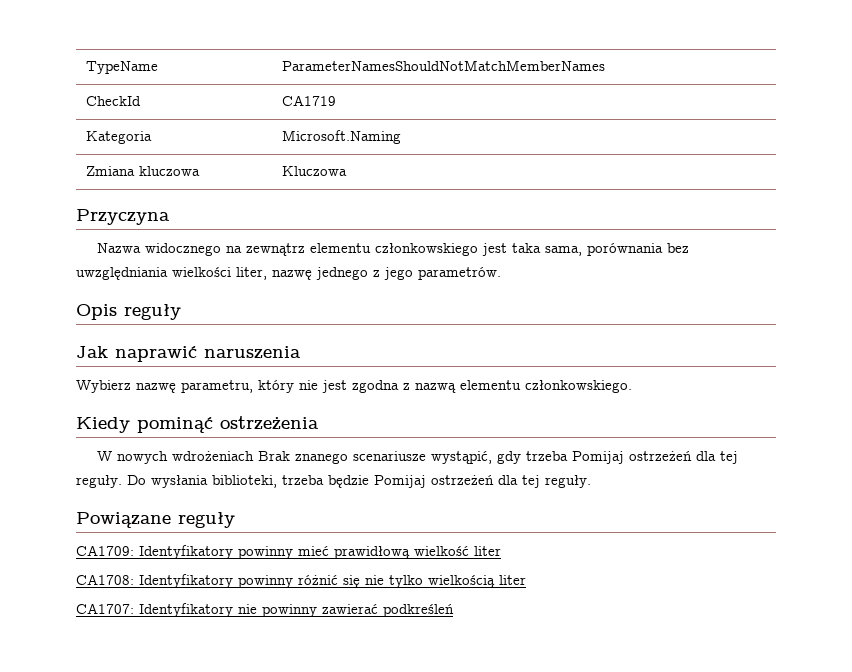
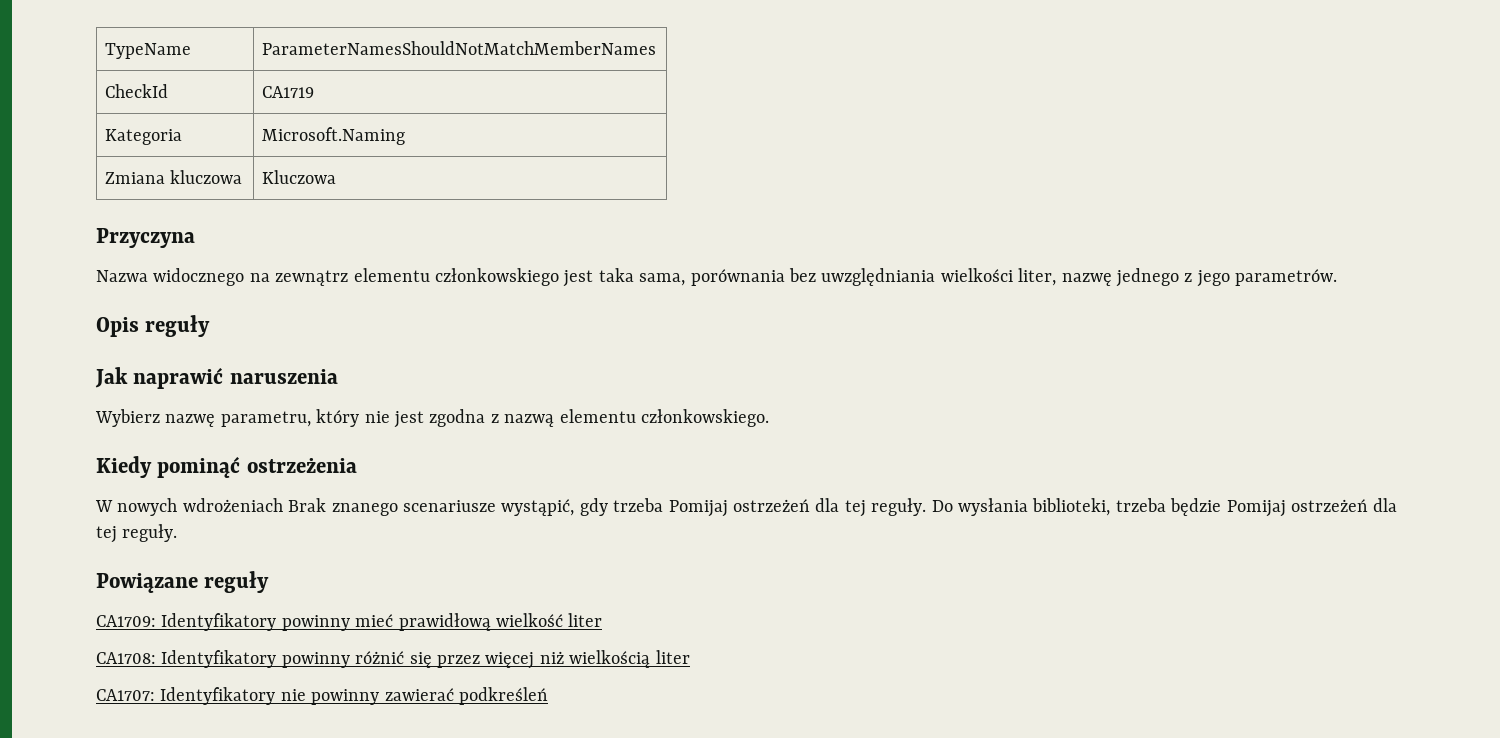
- CA1708: Identyfikatory powinny różnić się nie tylko wielkością liter
+ CA1708: Identyfikatory powinny różnić się przez więcej niż wielkością liter

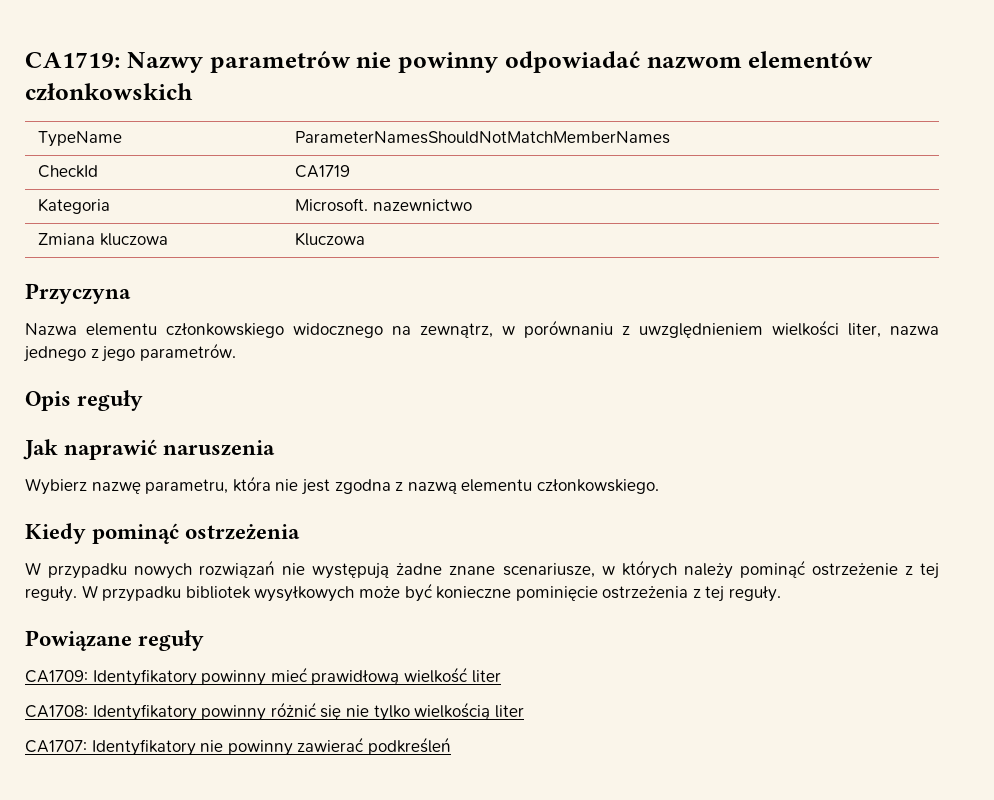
+ CA1719: Nazwy parametrów nie powinny odpowiadać nazwom elementów członkowskich
- Kategoria | Microsoft.Naming
+ Kategoria | Microsoft. nazewnictwo
- Nazwa widocznego na zewnątrz elementu członkowskiego jest taka sama, porównania bez uwzględniania wielkości liter, nazwę jednego z jego parametrów.
+ Nazwa elementu członkowskiego widocznego na zewnątrz, w porównaniu z uwzględnieniem wielkości liter, nazwa jednego z jego parametrów.
- Wybierz nazwę parametru, który nie jest zgodna z nazwą elementu członkowskiego.
+ Wybierz nazwę parametru, która nie jest zgodna z nazwą elementu członkowskiego.
- W nowych wdrożeniach Brak znanego scenariusze wystąpić, gdy trzeba Pomijaj ostrzeżeń dla tej reguły. Do wysłania biblioteki, trzeba będzie Pomijaj ostrzeżeń dla tej reguły.
+ W przypadku nowych rozwiązań nie występują żadne znane scenariusze, w których należy pominąć ostrzeżenie z tej reguły. W przypadku bibliotek wysyłkowych może być konieczne pominięcie ostrzeżenia z tej reguły.
- CA1708: Identyfikatory powinny różnić się przez więcej niż wielkością liter
+ CA1708: Identyfikatory powinny różnić się nie tylko wielkością liter

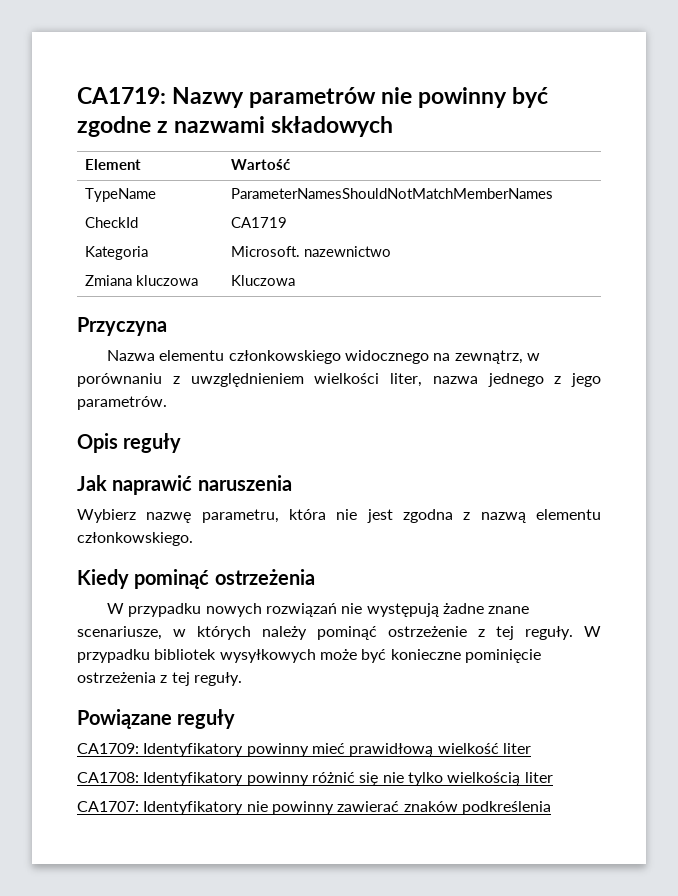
- CA1719: Nazwy parametrów nie powinny odpowiadać nazwom elementów członkowskich
+ CA1719: Nazwy parametrów nie powinny być zgodne z nazwami składowych
+ Element | Wartość
- CA1707: Identyfikatory nie powinny zawierać podkreśleń
+ CA1707: Identyfikatory nie powinny zawierać znaków podkreślenia

